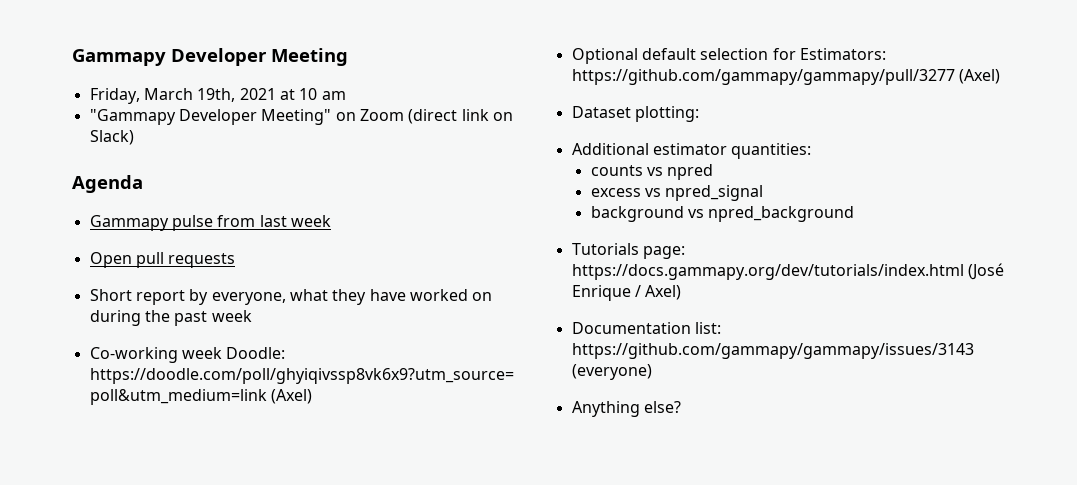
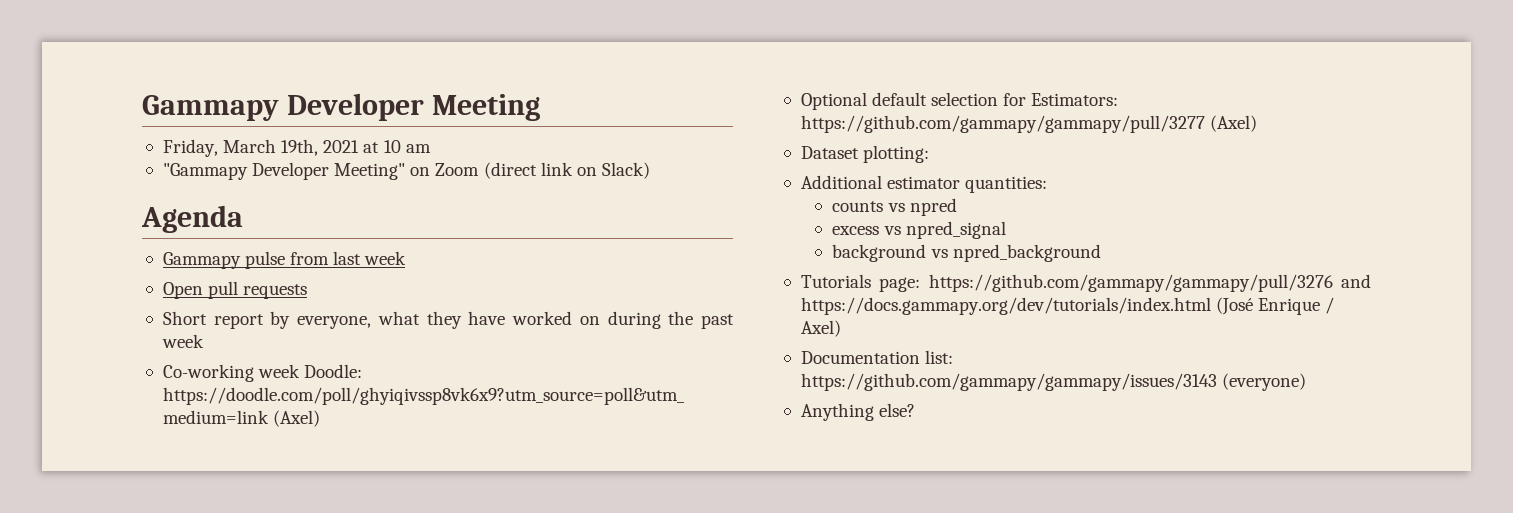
- Tutorials page: https://docs.gammapy.org/dev/tutorials/index.html (José Enrique / Axel)
+ Tutorials page: https://github.com/gammapy/gammapy/pull/3276 and https://docs.gammapy.org/dev/tutorials/index.html (José Enrique / Axel)

